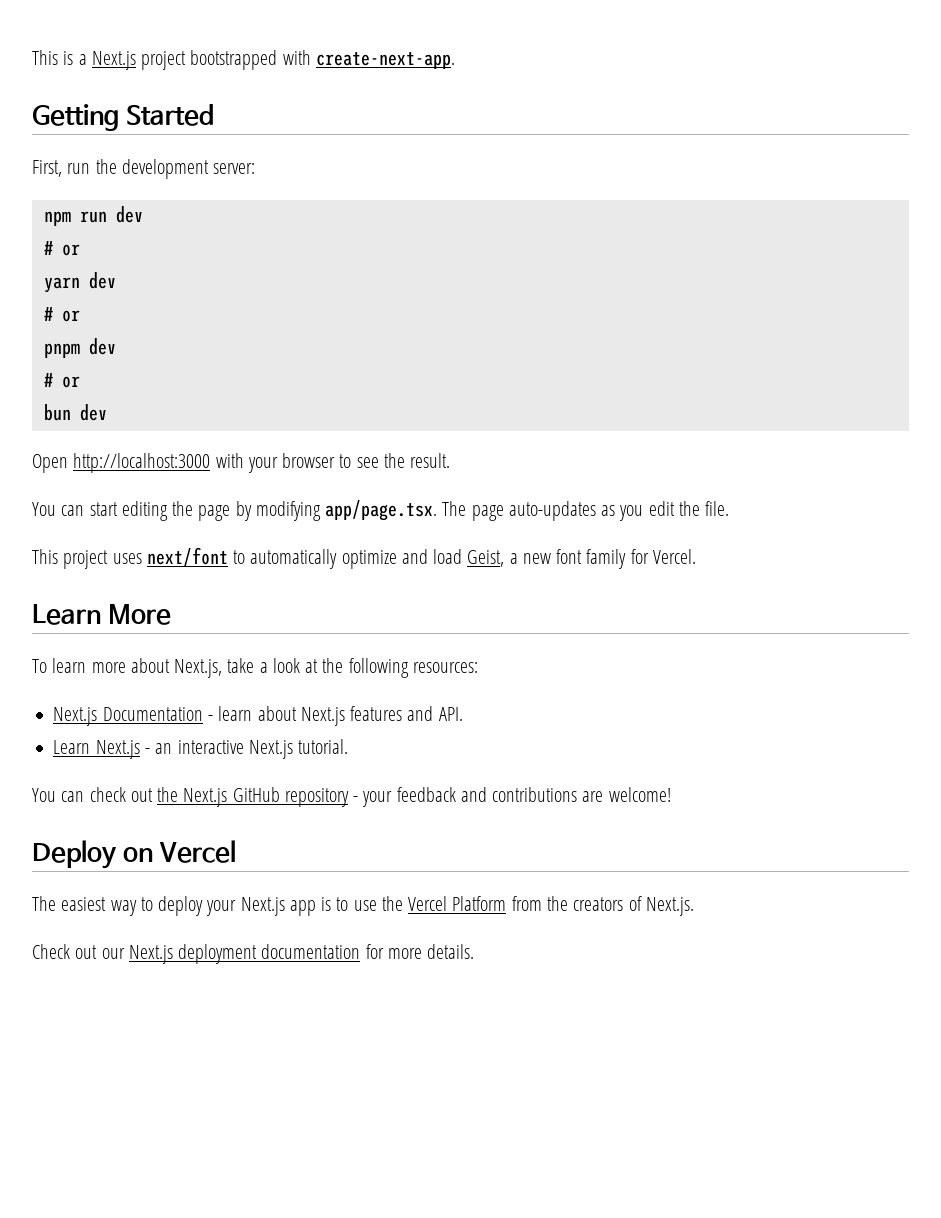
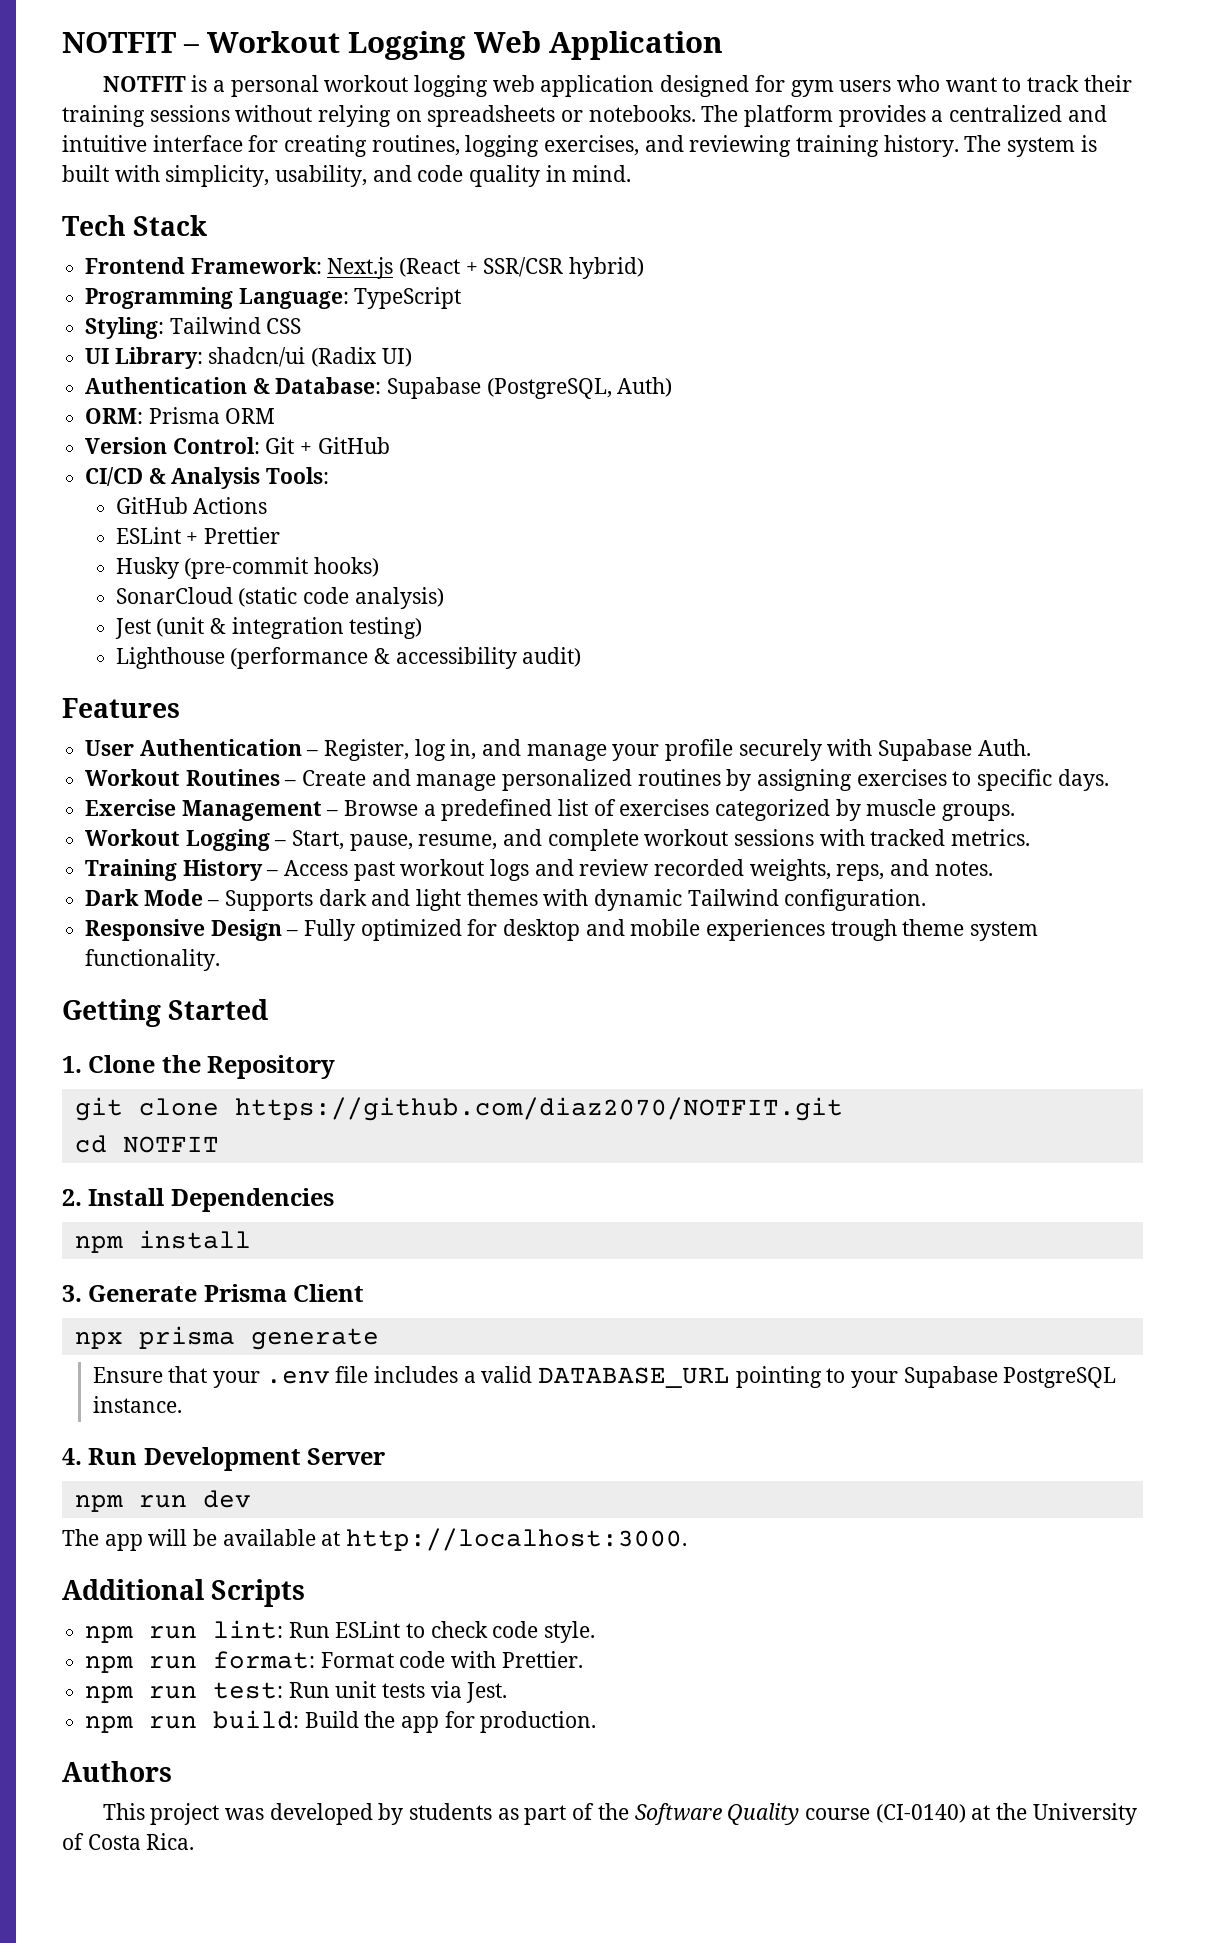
- This is a Next.js project bootstrapped with create-next-app.
+ NOTFIT – Workout Logging Web Application
+ NOTFIT is a personal workout logging web application designed for gym users who want to track their training sessions without relying on spreadsheets or notebooks. The platform provides a centralized and intuitive interface for creating routines, logging exercises, and reviewing training history. The system is built with simplicity, usability, and code quality in mind.
+ Tech Stack
+ Frontend Framework: Next.js (React + SSR/CSR hybrid)
+ Programming Language: TypeScript
+ Styling: Tailwind CSS
+ UI Library: shadcn/ui (Radix UI)
+ Authentication & Database: Supabase (PostgreSQL, Auth)
+ ORM: Prisma ORM
+ Version Control: Git + GitHub
+ CI/CD & Analysis Tools:
+ GitHub Actions
+ ESLint + Prettier
+ Husky (pre-commit hooks)
+ SonarCloud (static code analysis)
+ Jest (unit & integration testing)
+ Lighthouse (performance & accessibility audit)
+ Features
+ User Authentication – Register, log in, and manage your profile securely with Supabase Auth.
+ Workout Routines – Create and manage personalized routines by assigning exercises to specific days.
+ Exercise Management – Browse a predefined list of exercises categorized by muscle groups.
+ Workout Logging – Start, pause, resume, and complete workout sessions with tracked metrics.
+ Training History – Access past workout logs and review recorded weights, reps, and notes.
+ Dark Mode – Supports dark and light themes with dynamic Tailwind configuration.
+ Responsive Design – Fully optimized for desktop and mobile experiences trough theme system functionality.
  Getting Started
- First, run the development server:
+ 1. Clone the Repository
+ git clone https://github.com/diaz2070/NOTFIT.git
+ cd NOTFIT
+ 2. Install Dependencies
+ npm install
+ 3. Generate Prisma Client
+ npx prisma generate
+ Ensure that your .env file includes a valid DATABASE_URL pointing to your Supabase PostgreSQL instance.
+ 4. Run Development Server
  npm run dev
- # or
- yarn dev
- # or
- pnpm dev
- # or
- bun dev
- Open http://localhost:3000 with your browser to see the result.
- You can start editing the page by modifying app/page.tsx. The page auto-updates as you edit the file.
- This project uses next/font to automatically optimize and load Geist, a new font family for Vercel.
- Learn More
- To learn more about Next.js, take a look at the following resources:
- Next.js Documentation - learn about Next.js features and API.
- Learn Next.js - an interactive Next.js tutorial.
- You can check out the Next.js GitHub repository - your feedback and contributions are welcome!
- Deploy on Vercel
- The easiest way to deploy your Next.js app is to use the Vercel Platform from the creators of Next.js.
- Check out our Next.js deployment documentation for more details.
+ The app will be available at http://localhost:3000.
+ Additional Scripts
+ npm run lint: Run ESLint to check code style.
+ npm run format: Format code with Prettier.
+ npm run test: Run unit tests via Jest.
+ npm run build: Build the app for production.
+ Authors
+ This project was developed by students as part of the Software Quality course (CI-0140) at the University of Costa Rica.

